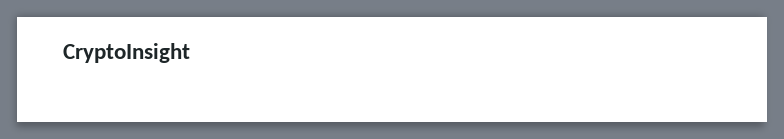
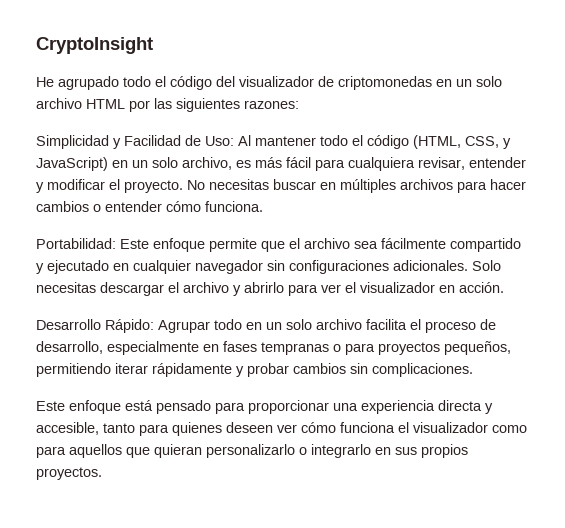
+ He agrupado todo el código del visualizador de criptomonedas en un solo archivo HTML por las siguientes razones:
+ Simplicidad y Facilidad de Uso: Al mantener todo el código (HTML, CSS, y JavaScript) en un solo archivo, es más fácil para cualquiera revisar, entender y modificar el proyecto. No necesitas buscar en múltiples archivos para hacer cambios o entender cómo funciona.
+ Portabilidad: Este enfoque permite que el archivo sea fácilmente compartido y ejecutado en cualquier navegador sin configuraciones adicionales. Solo necesitas descargar el archivo y abrirlo para ver el visualizador en acción.
+ Desarrollo Rápido: Agrupar todo en un solo archivo facilita el proceso de desarrollo, especialmente en fases tempranas o para proyectos pequeños, permitiendo iterar rápidamente y probar cambios sin complicaciones.
+ Este enfoque está pensado para proporcionar una experiencia directa y accesible, tanto para quienes deseen ver cómo funciona el visualizador como para aquellos que quieran personalizarlo o integrarlo en sus propios proyectos.

